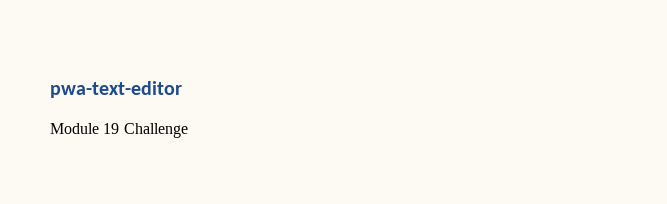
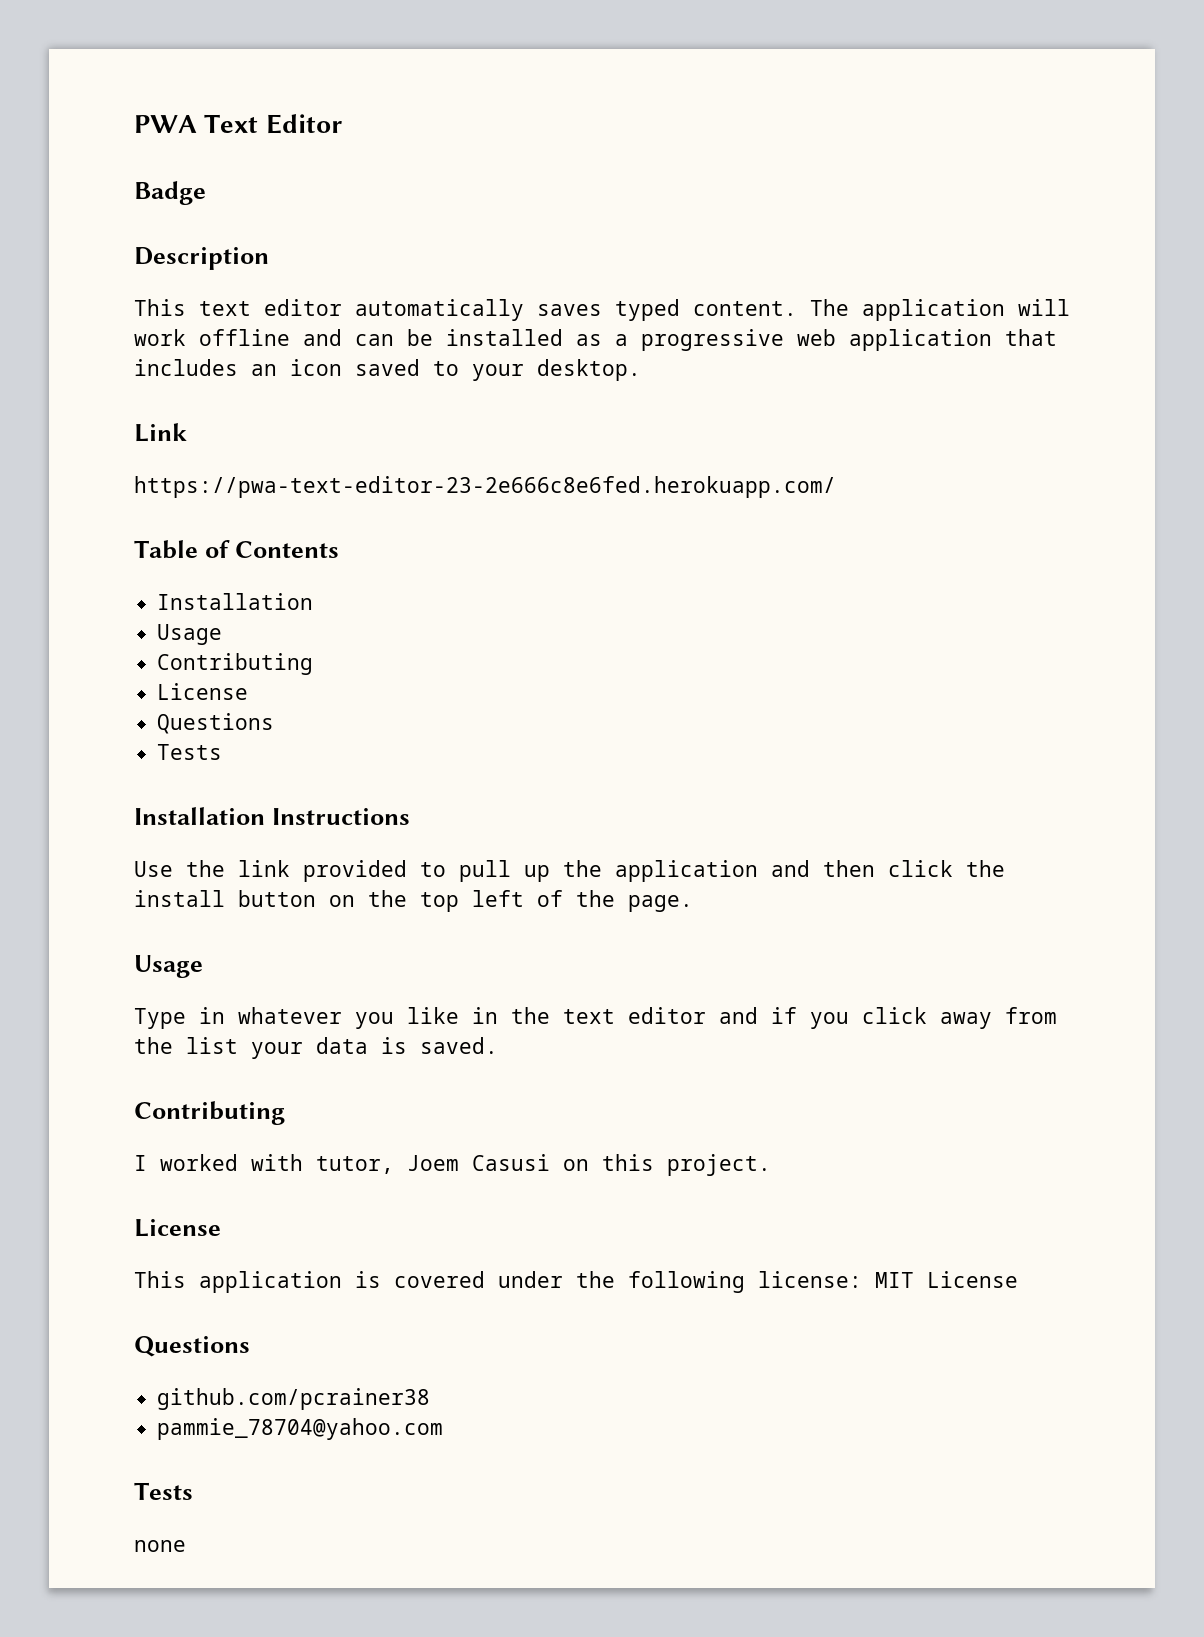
- pwa-text-editor
- Module 19 Challenge
+ PWA Text Editor
+ Badge
+ Description
+ This text editor automatically saves typed content. The application will work offline and can be installed as a progressive web application that includes an icon saved to your desktop.
+ Link
+ https://pwa-text-editor-23-2e666c8e6fed.herokuapp.com/
+ Table of Contents
+ Installation
+ Usage
+ Contributing
+ License
+ Questions
+ Tests
+ Installation Instructions
+ Use the link provided to pull up the application and then click the install button on the top left of the page.
+ Usage
+ Type in whatever you like in the text editor and if you click away from the list your data is saved.
+ Contributing
+ I worked with tutor, Joem Casusi on this project.
+ License
+ This application is covered under the following license: MIT License
+ Questions
+ github.com/pcrainer38
+ pammie_78704@yahoo.com
+ Tests
+ none

